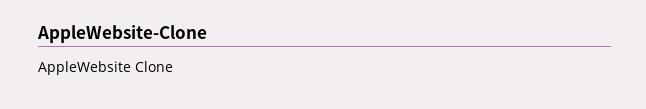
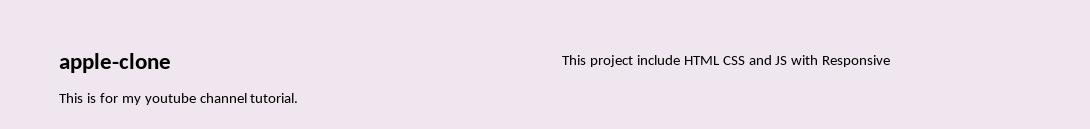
- AppleWebsite-Clone
- AppleWebsite Clone
+ apple-clone
+ This is for my youtube channel tutorial.
+ This project include HTML CSS and JS with Responsive

